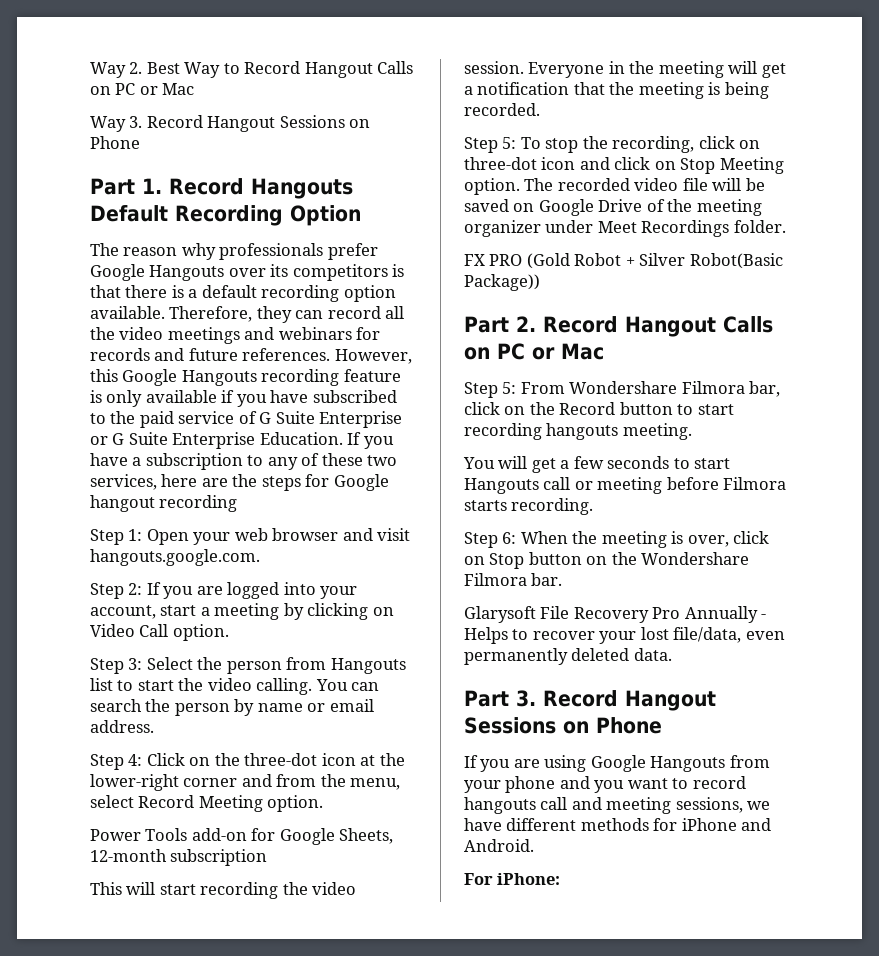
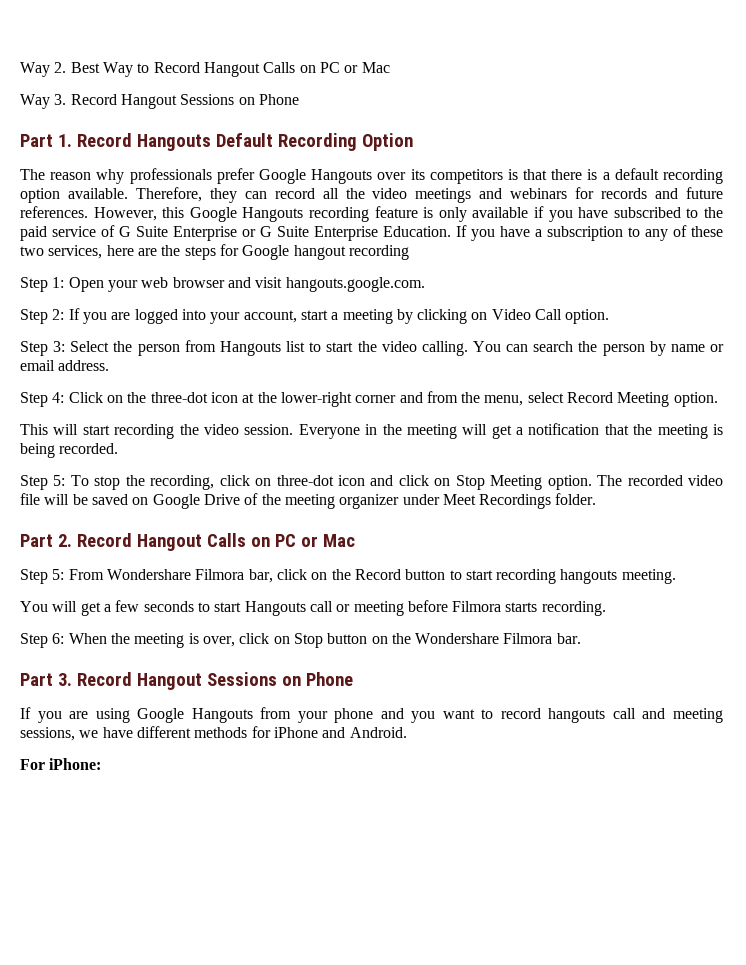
- Power Tools add-on for Google Sheets, 12-month subscription
- FX PRO (Gold Robot + Silver Robot(Basic Package))
- Glarysoft File Recovery Pro Annually - Helps to recover your lost file/data, even permanently deleted data.

